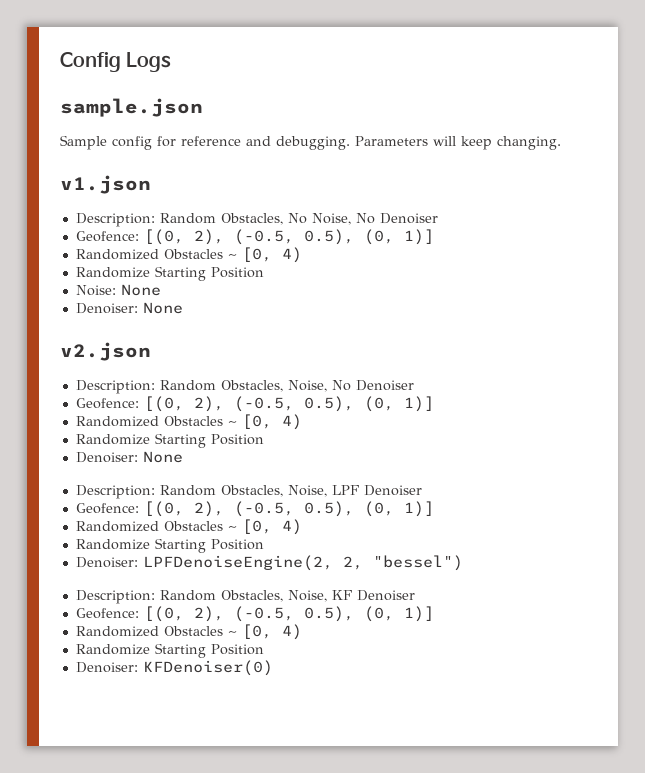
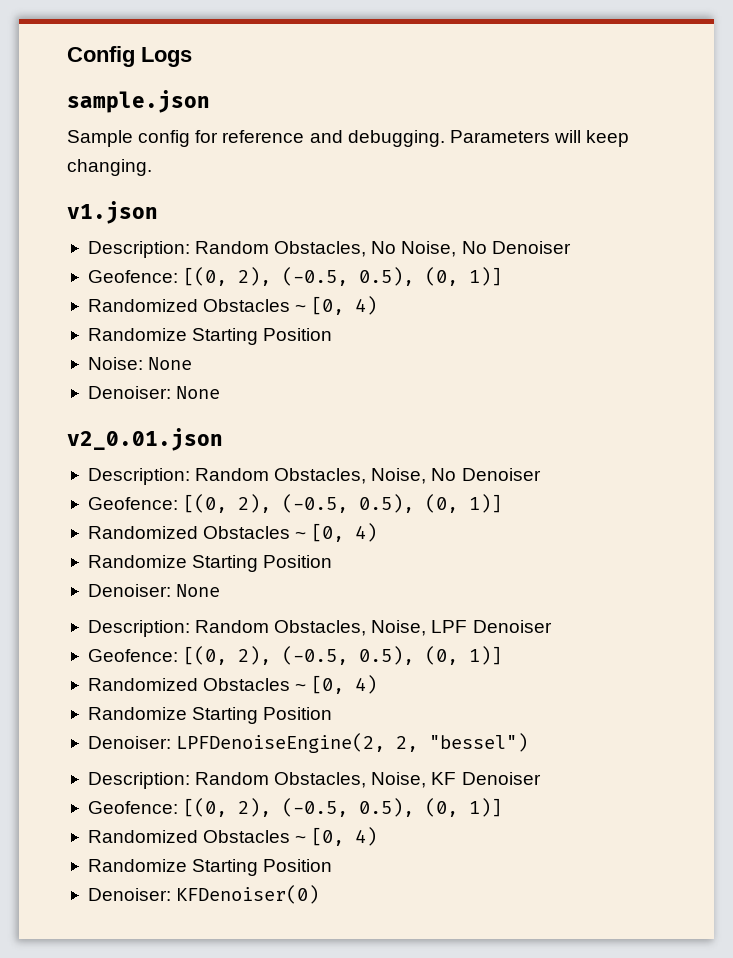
- v2.json
+ v2_0.01.json

